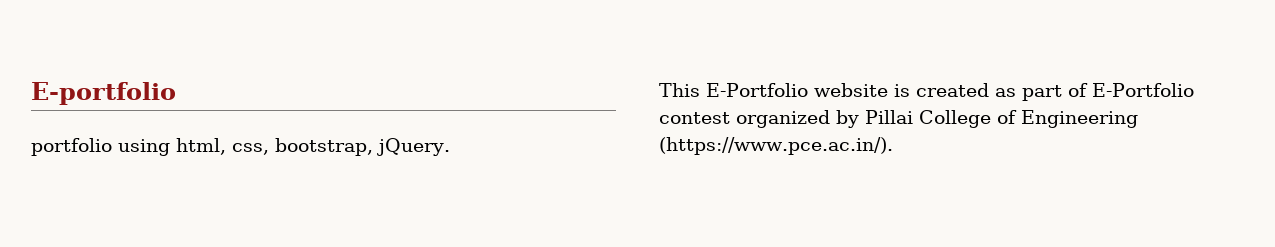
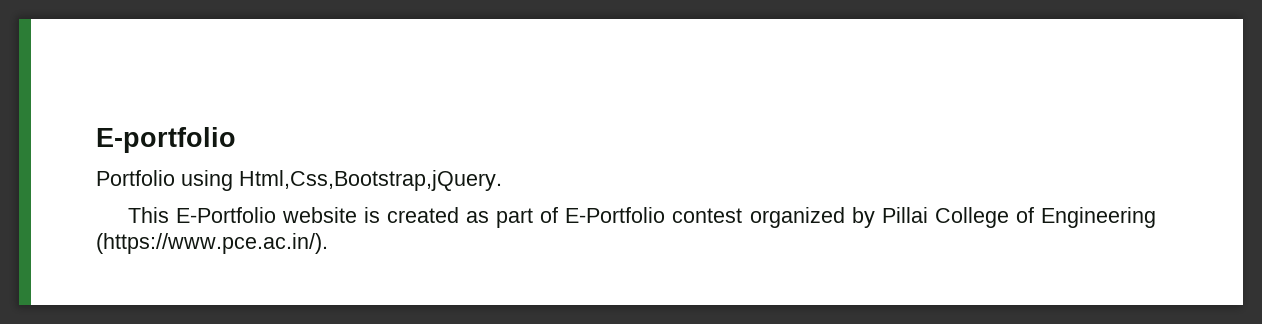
- portfolio using html, css, bootstrap, jQuery.
+ Portfolio using Html,Css,Bootstrap,jQuery.

